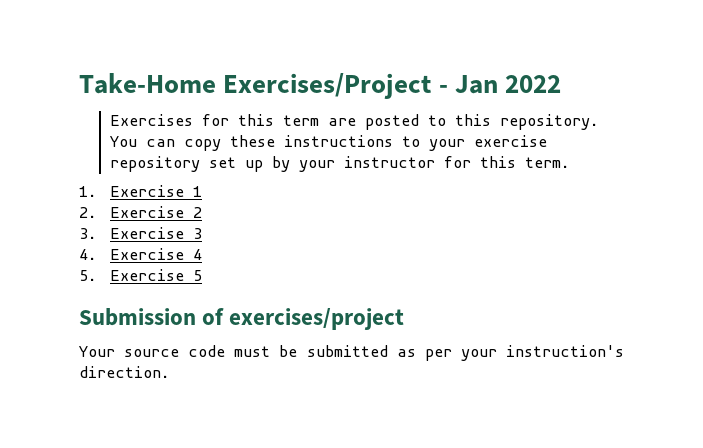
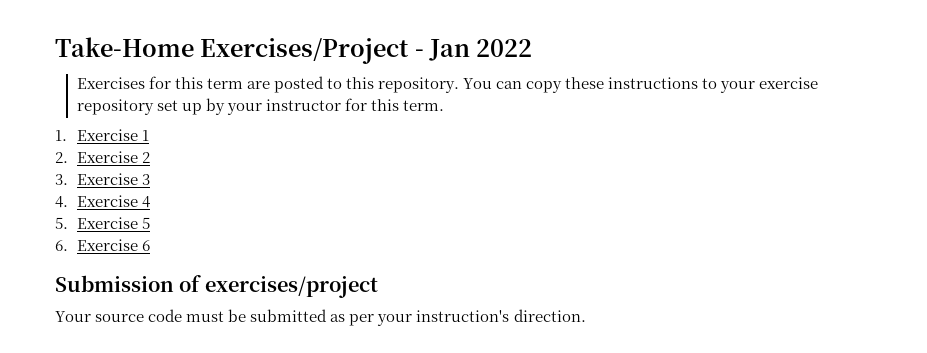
+ 6. Exercise 6

